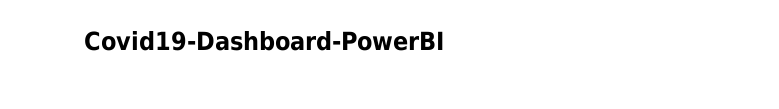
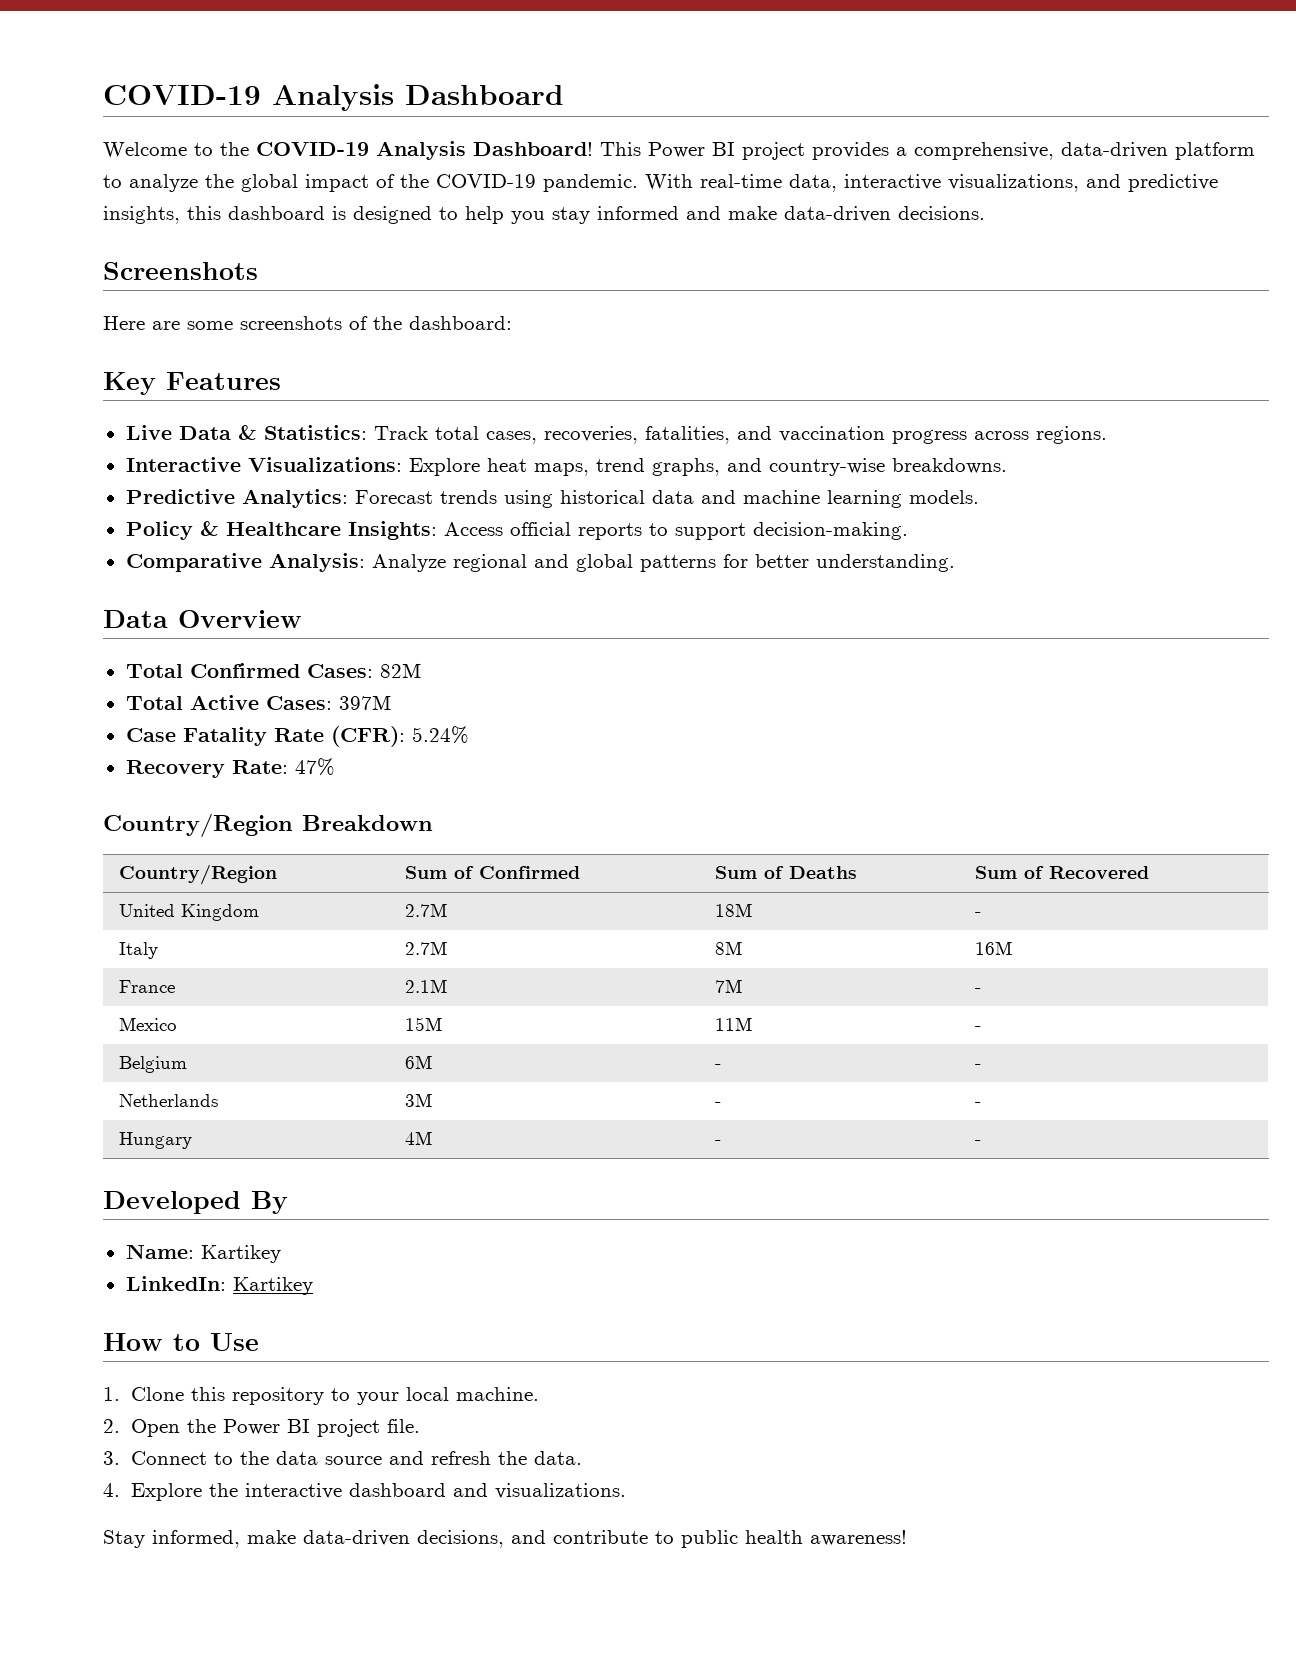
- Covid19-Dashboard-PowerBI
+ COVID-19 Analysis Dashboard
+ Welcome to the COVID-19 Analysis Dashboard! This Power BI project provides a comprehensive, data-driven platform to analyze the global impact of the COVID-19 pandemic. With real-time data, interactive visualizations, and predictive insights, this dashboard is designed to help you stay informed and make data-driven decisions.
+ Screenshots
+ Here are some screenshots of the dashboard:
+ Key Features
+ Live Data & Statistics: Track total cases, recoveries, fatalities, and vaccination progress across regions.
+ Interactive Visualizations: Explore heat maps, trend graphs, and country-wise breakdowns.
+ Predictive Analytics: Forecast trends using historical data and machine learning models.
+ Policy & Healthcare Insights: Access official reports to support decision-making.
+ Comparative Analysis: Analyze regional and global patterns for better understanding.
+ Data Overview
+ Total Confirmed Cases: 82M
+ Total Active Cases: 397M
+ Case Fatality Rate (CFR): 5.24%
+ Recovery Rate: 47%
+ Country/Region Breakdown
+ Country/Region | Sum of Confirmed | Sum of Deaths | Sum of Recovered
+ United Kingdom | 2.7M | 18M | -
+ Italy | 2.7M | 8M | 16M
+ France | 2.1M | 7M | -
+ Mexico | 15M | 11M | -
+ Belgium | 6M | - | -
+ Netherlands | 3M | - | -
+ Hungary | 4M | - | -
+ Developed By
+ Name: Kartikey
+ LinkedIn: Kartikey
+ How to Use
+ 1. Clone this repository to your local machine.
+ 2. Open the Power BI project file.
+ 3. Connect to the data source and refresh the data.
+ 4. Explore the interactive dashboard and visualizations.
+ Stay informed, make data-driven decisions, and contribute to public health awareness!

